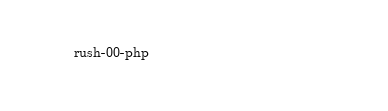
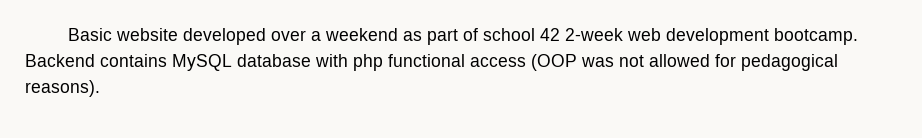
- rush-00-php
+ Basic website developed over a weekend as part of school 42 2-week web development bootcamp. Backend contains MySQL database with php functional access (OOP was not allowed for pedagogical reasons).

